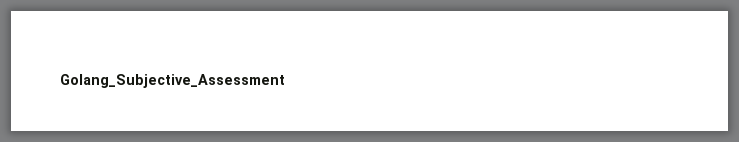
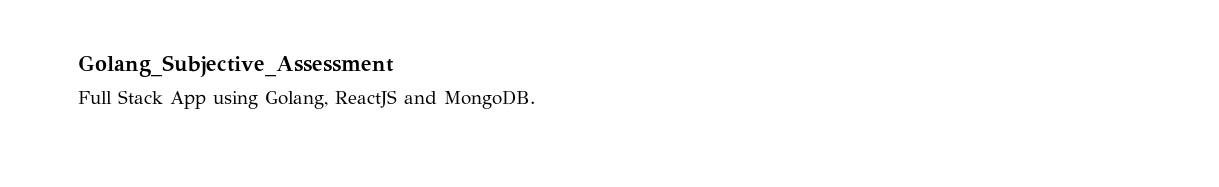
+ Full Stack App using Golang, ReactJS and MongoDB.

